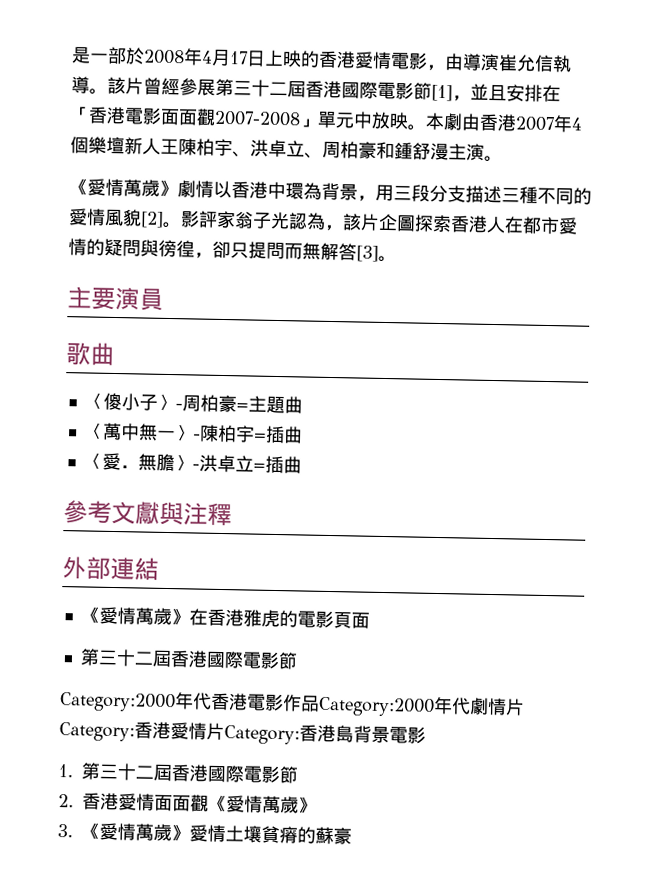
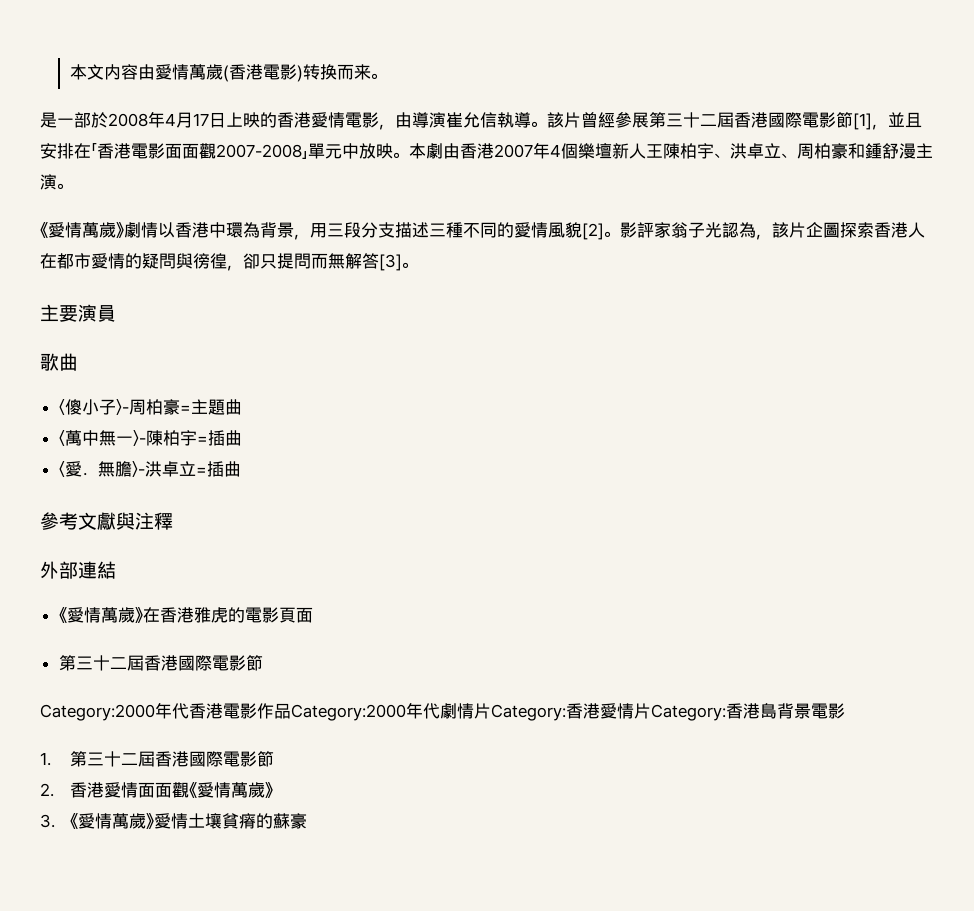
+ 本文内容由愛情萬歲(香港電影)转换而来。

